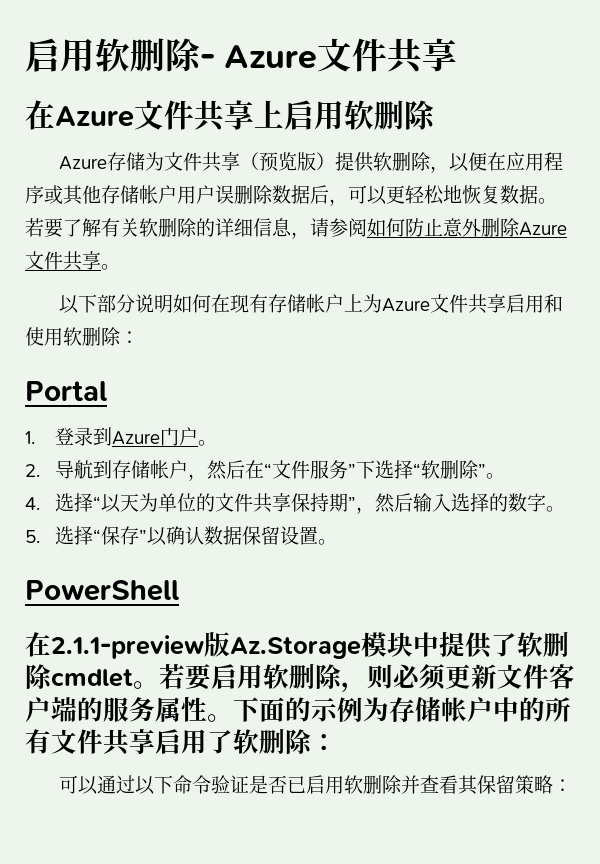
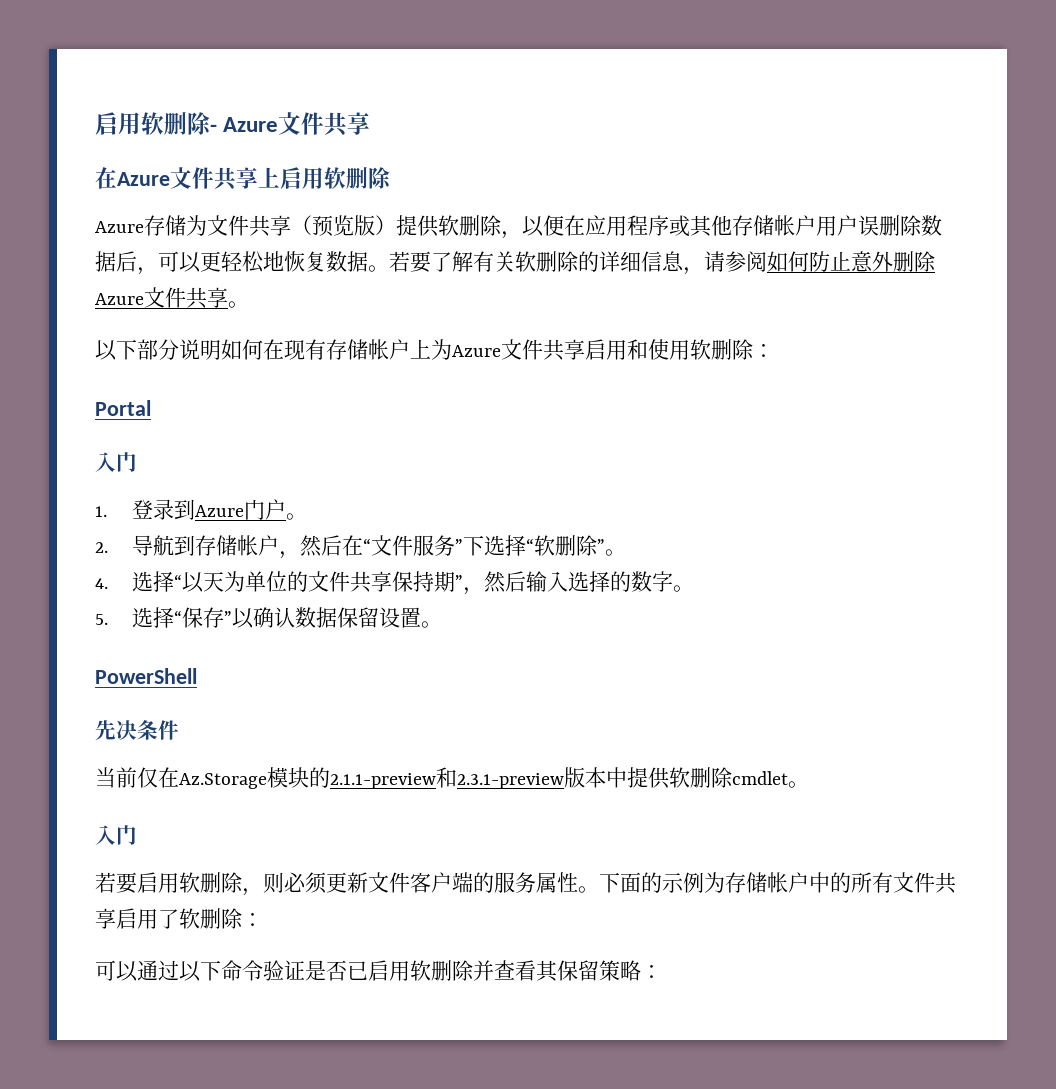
  Portal
+ 入门
- 在2.1.1-preview版Az.Storage模块中提供了软删除cmdlet。若要启用软删除，则必须更新文件客户端的服务属性。
+ 先决条件
+ 当前仅在Az.Storage模块的2.1.1-preview和2.3.1-preview版本中提供软删除cmdlet。
+ 入门
+ 若要启用软删除，则必须更新文件客户端的服务属性。

